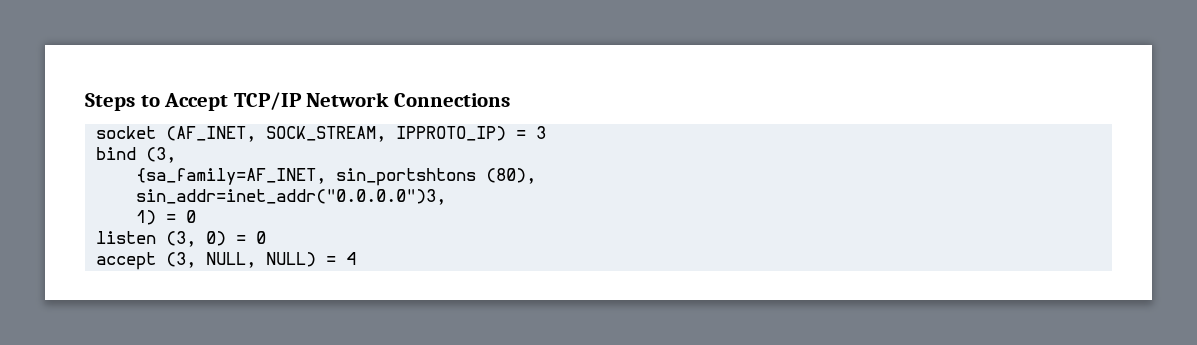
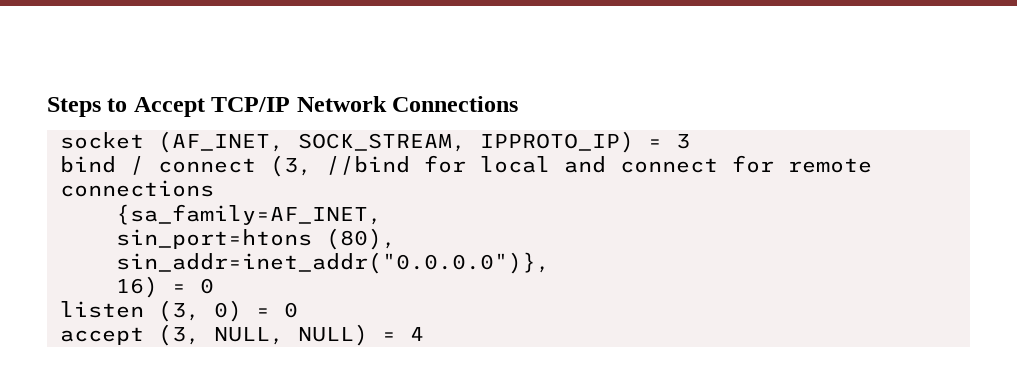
- bind (3,
+ bind / connect (3, //bind for local and connect for remote connections
- {sa_family=AF_INET, sin_portshtons (80),
+ {sa_family=AF_INET,
+ sin_port=htons (80),
- sin_addr=inet_addr("0.0.0.0")3,
- 1) = 0
+ sin_addr=inet_addr("0.0.0.0")},
+ 16) = 0

